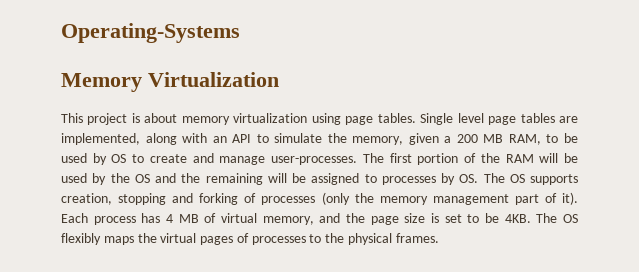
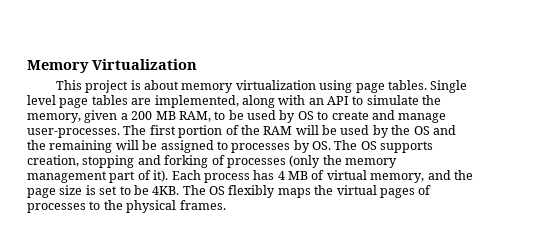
- Operating-Systems

